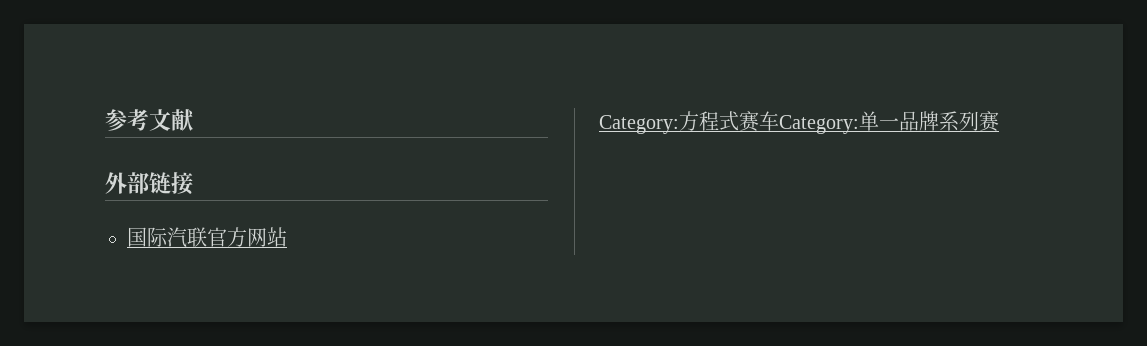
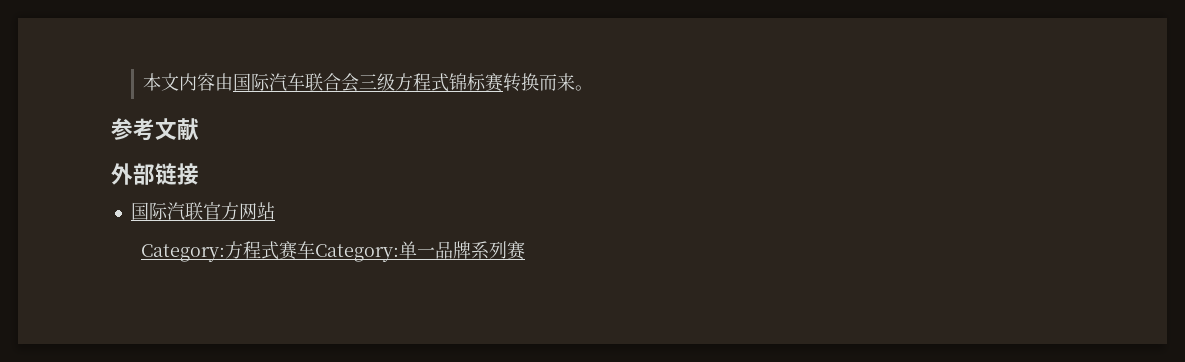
+ 本文内容由国际汽车联合会三级方程式锦标赛转换而来。

